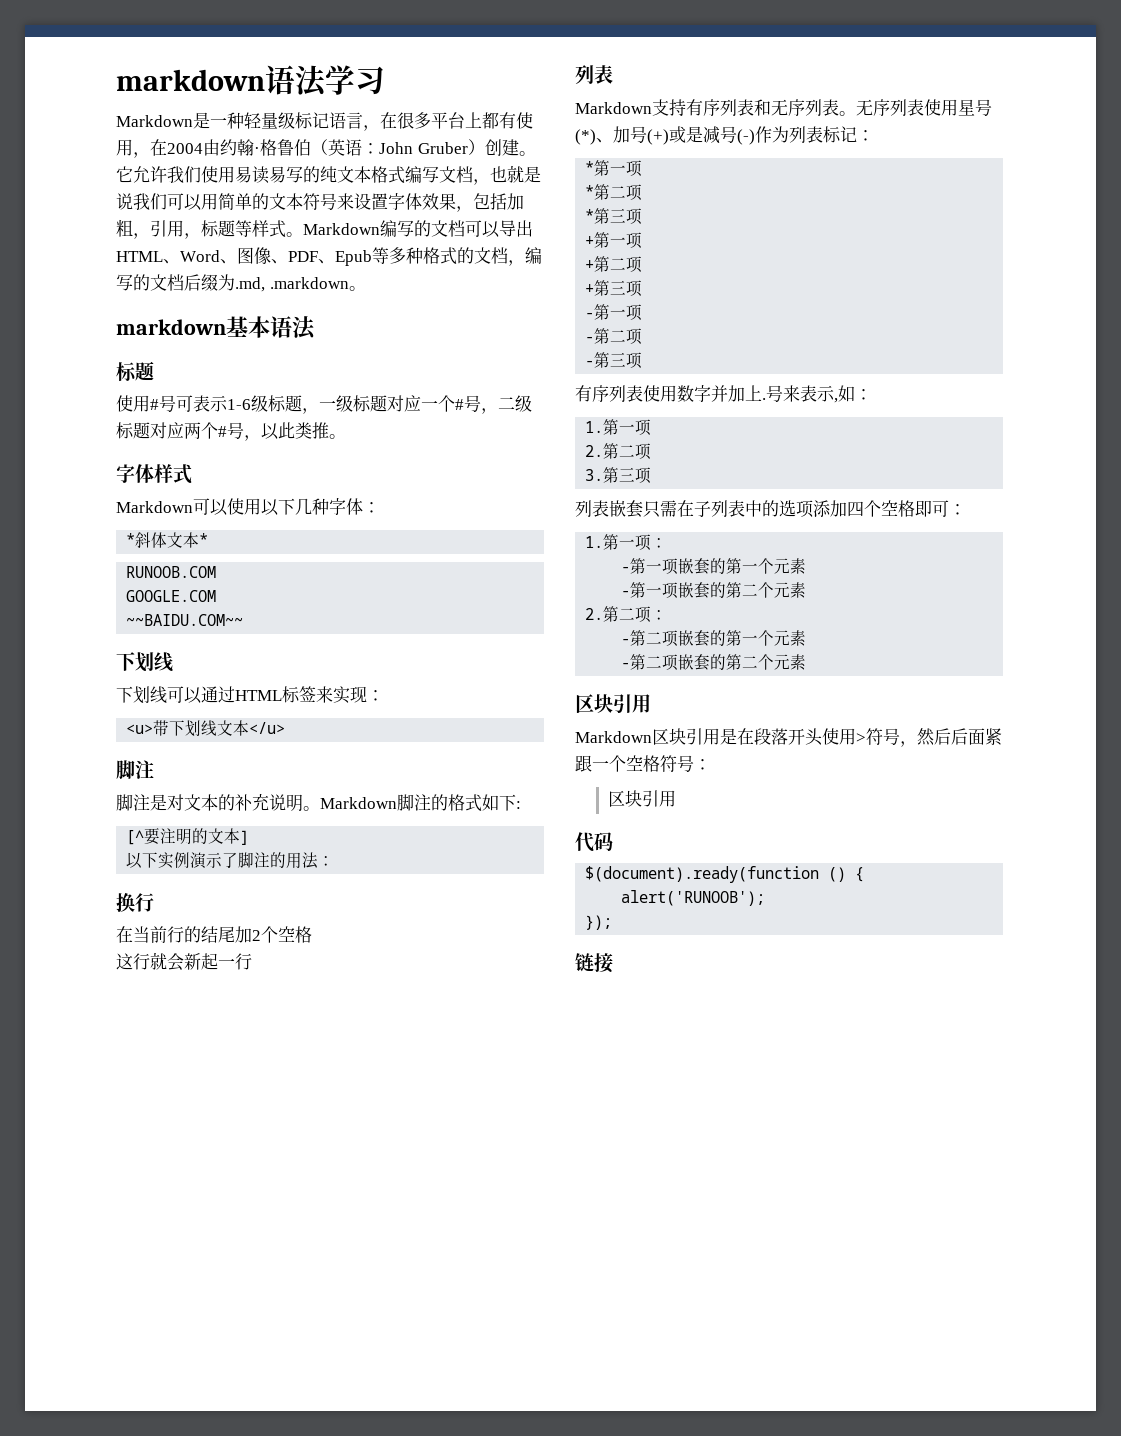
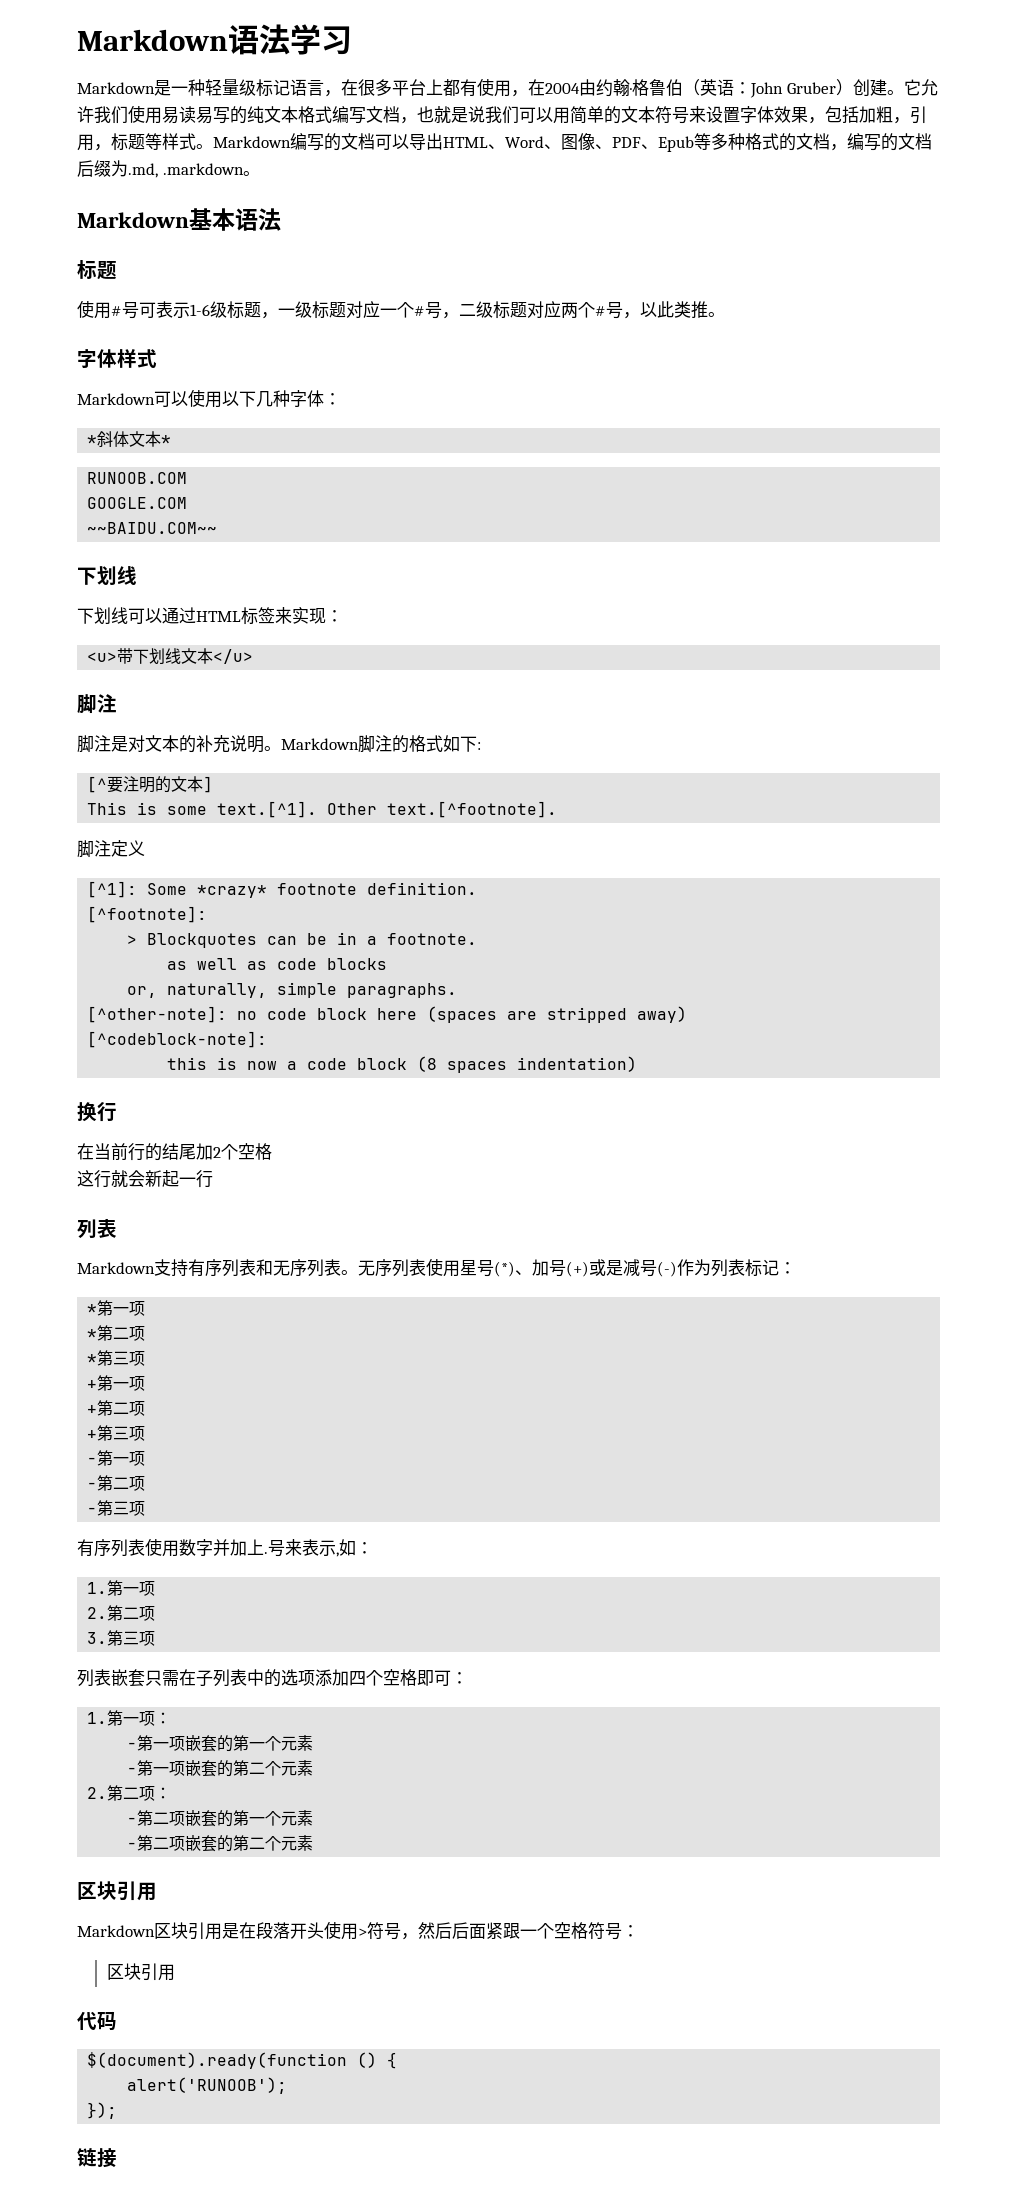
- markdown语法学习
+ Markdown语法学习
- markdown基本语法
+ Markdown基本语法
- 以下实例演示了脚注的用法：
+ This is some text.[^1]. Other text.[^footnote].
+ 脚注定义
+ [^1]: Some *crazy* footnote definition.
+ [^footnote]:
+ > Blockquotes can be in a footnote.
+ as well as code blocks
+ or, naturally, simple paragraphs.
+ [^other-note]: no code block here (spaces are stripped away)
+ [^codeblock-note]:
+ this is now a code block (8 spaces indentation)

